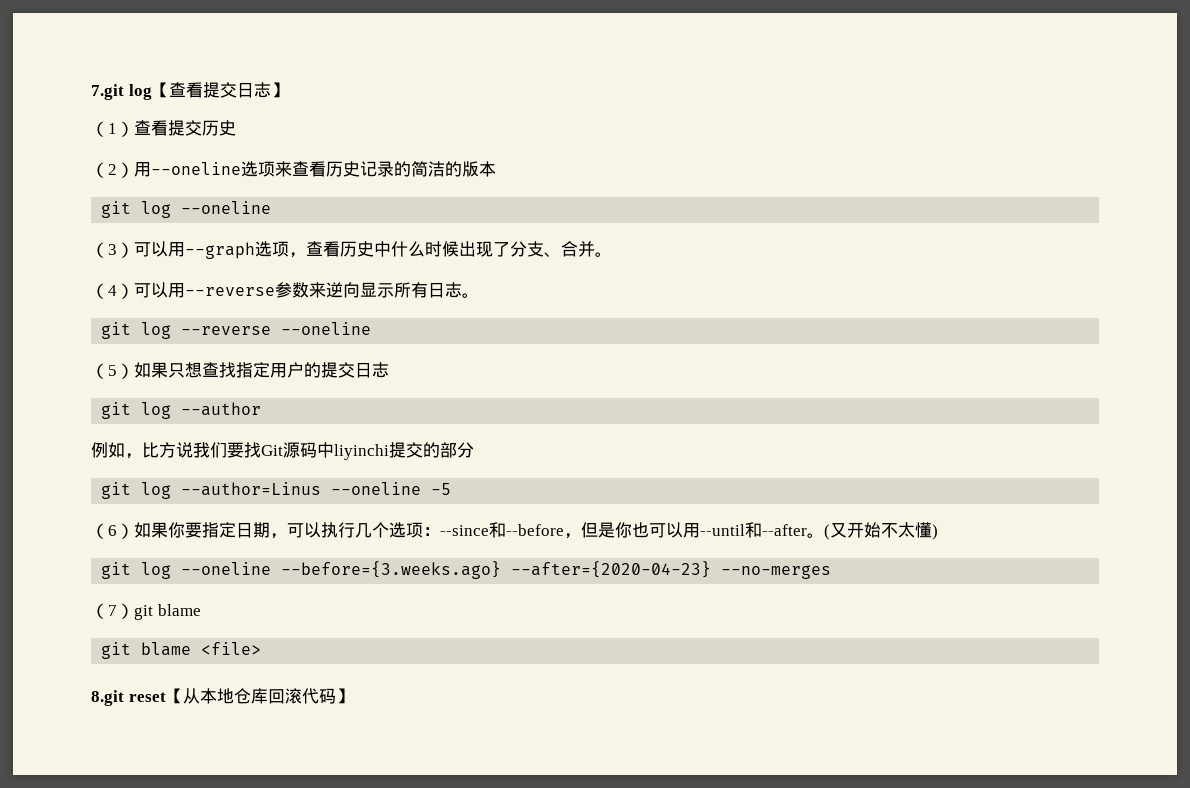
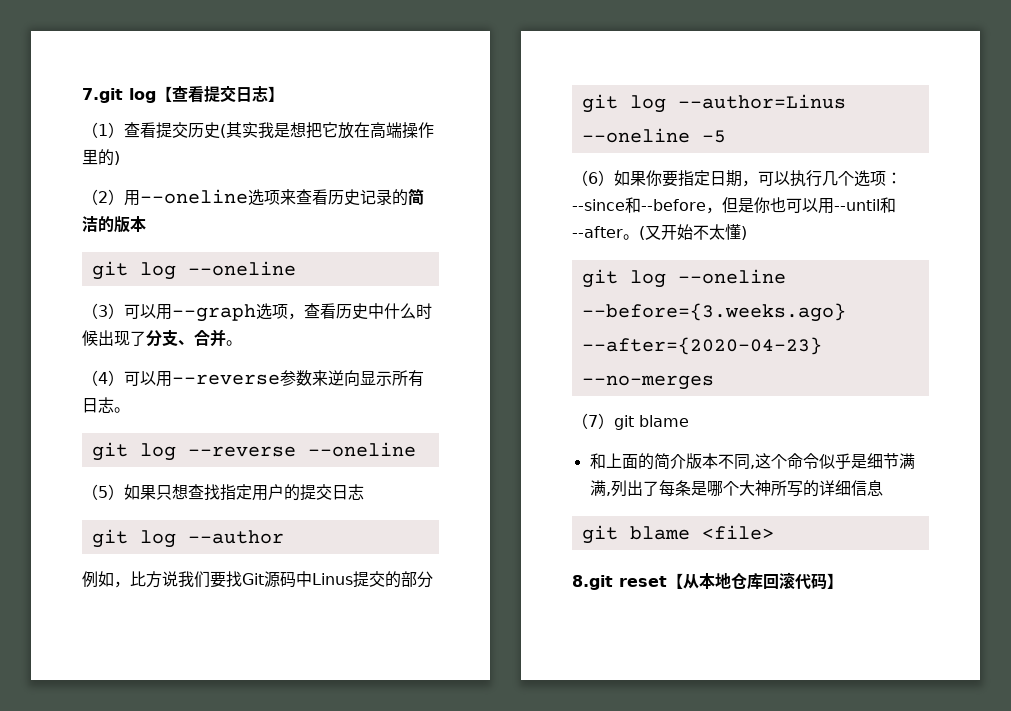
- （1）查看提交历史
+ （1）查看提交历史(其实我是想把它放在高端操作里的)
- 例如，比方说我们要找Git源码中liyinchi提交的部分
+ 例如，比方说我们要找Git源码中Linus提交的部分
+ 和上面的简介版本不同,这个命令似乎是细节满满,列出了每条是哪个大神所写的详细信息

